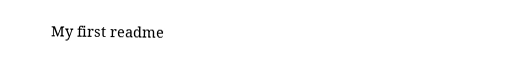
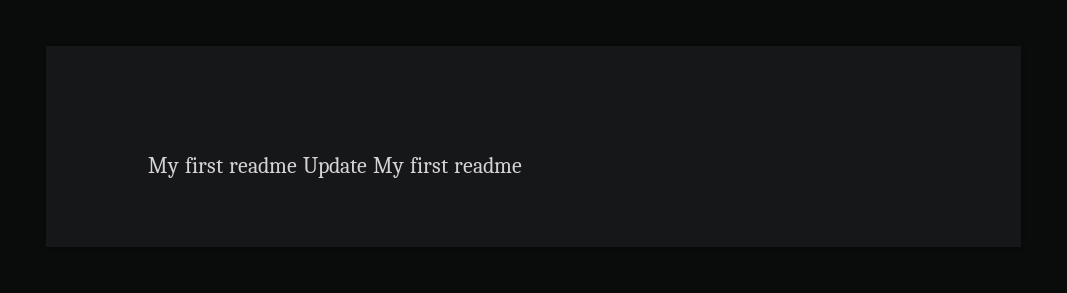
- My first readme
+ My first readme Update My first readme

